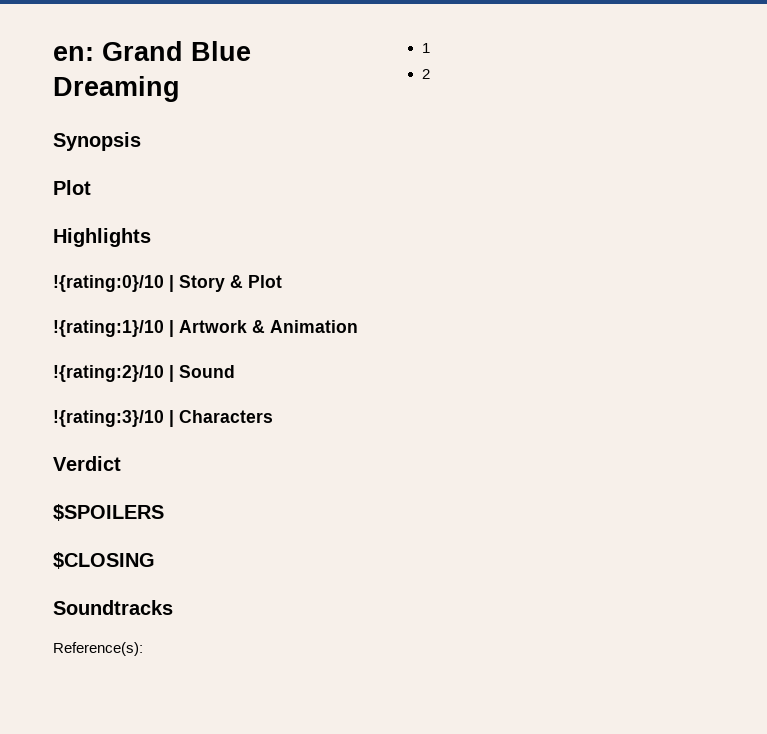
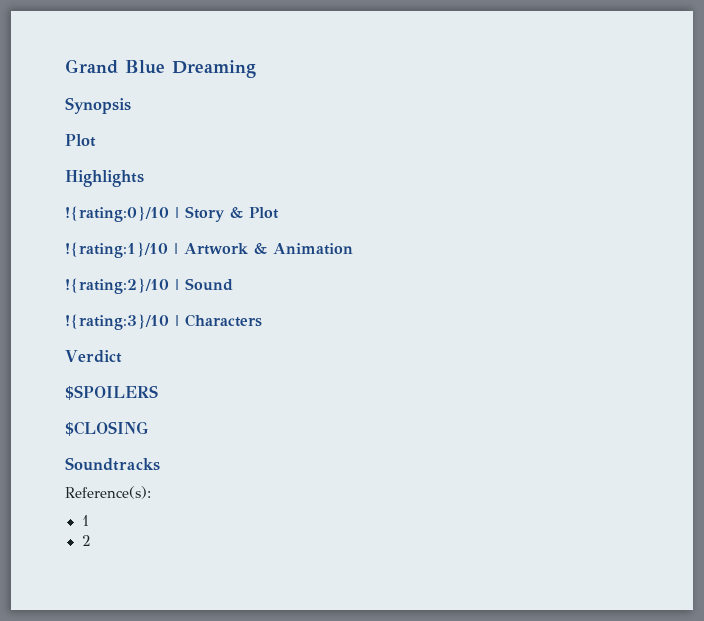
- en: Grand Blue Dreaming
+ Grand Blue Dreaming

